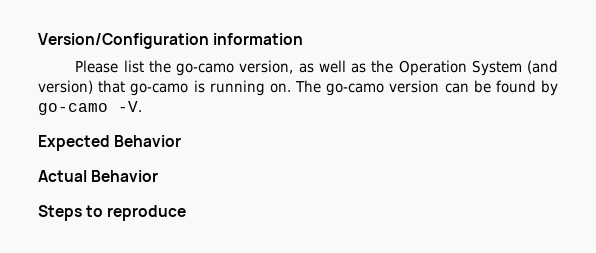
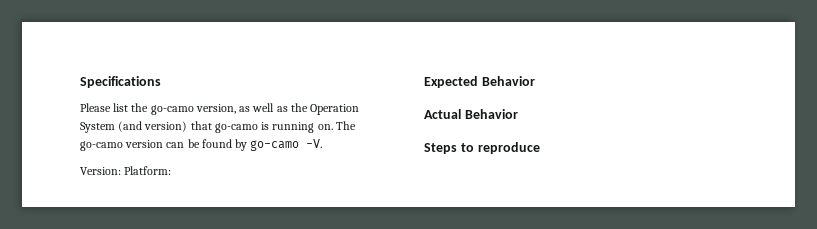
- Version/Configuration information
+ Specifications
+ Version: Platform:

